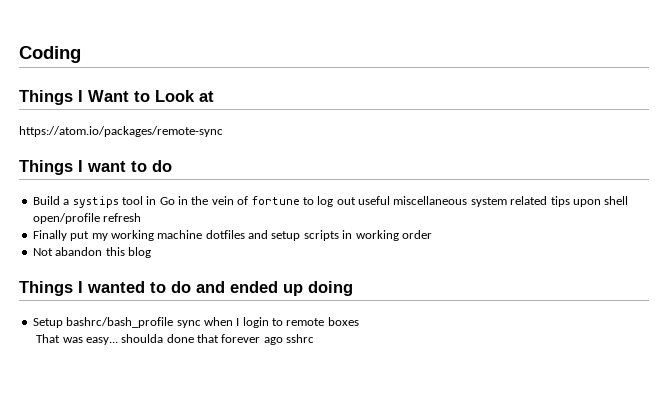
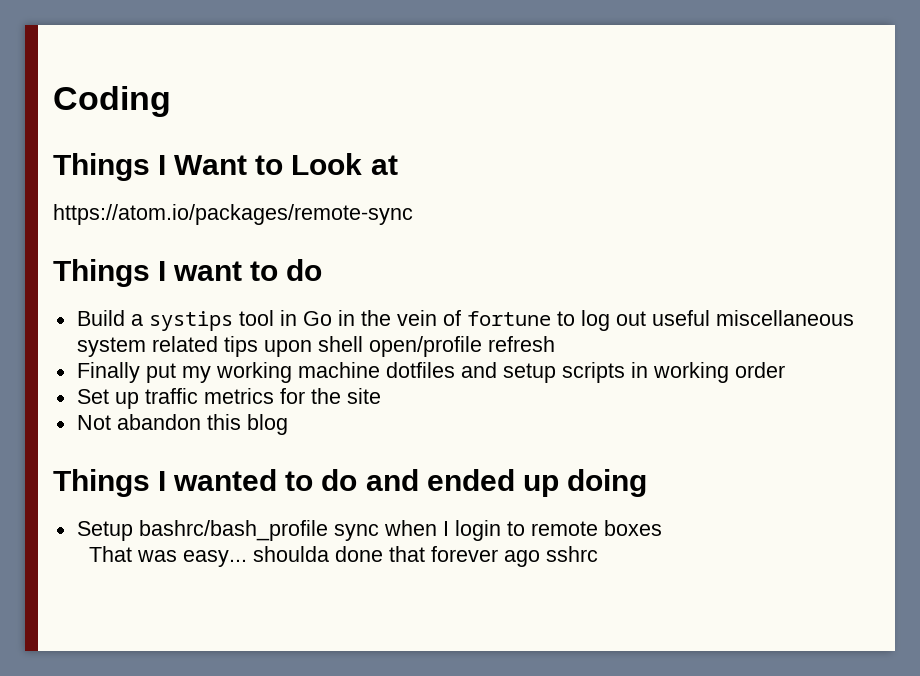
+ Set up traffic metrics for the site

